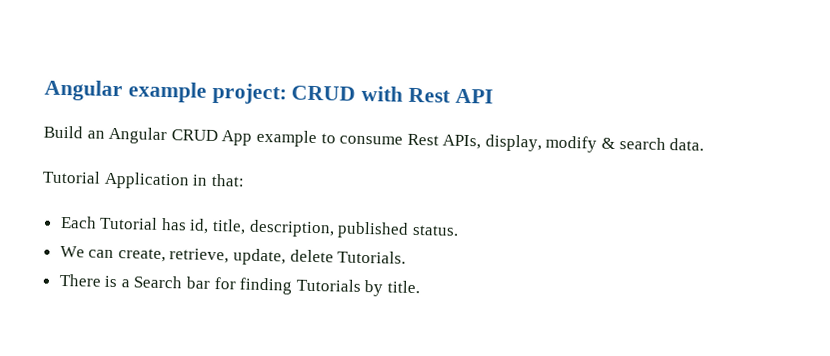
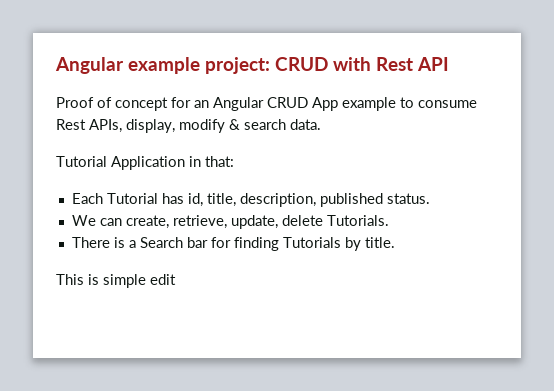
- Build an Angular CRUD App example to consume Rest APIs, display, modify & search data.
+ Proof of concept for an Angular CRUD App example to consume Rest APIs, display, modify & search data.
+ This is simple edit

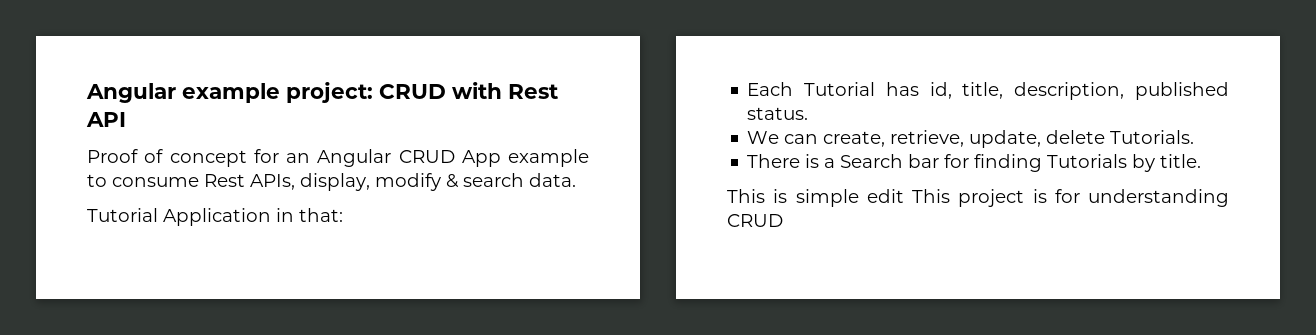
- This is simple edit
+ This is simple edit This project is for understanding CRUD

